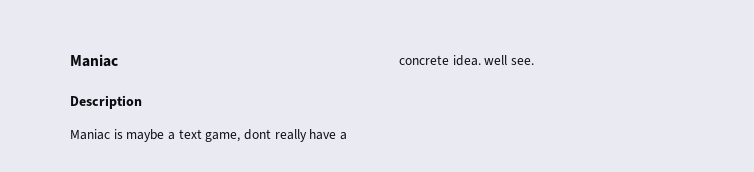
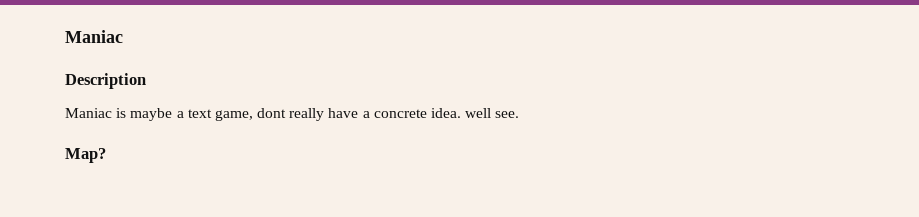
+ Map?

